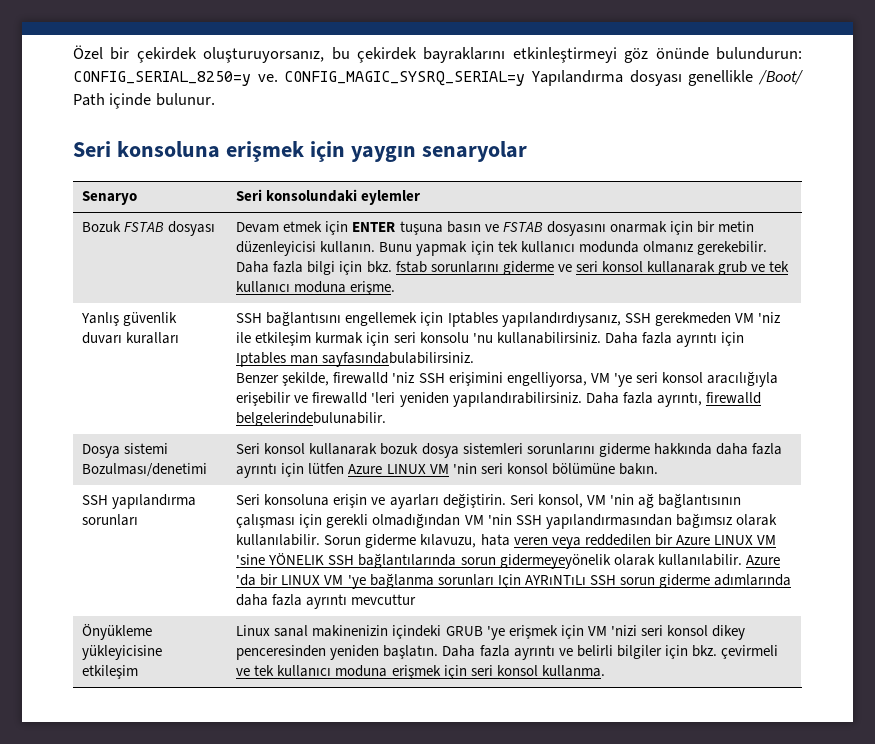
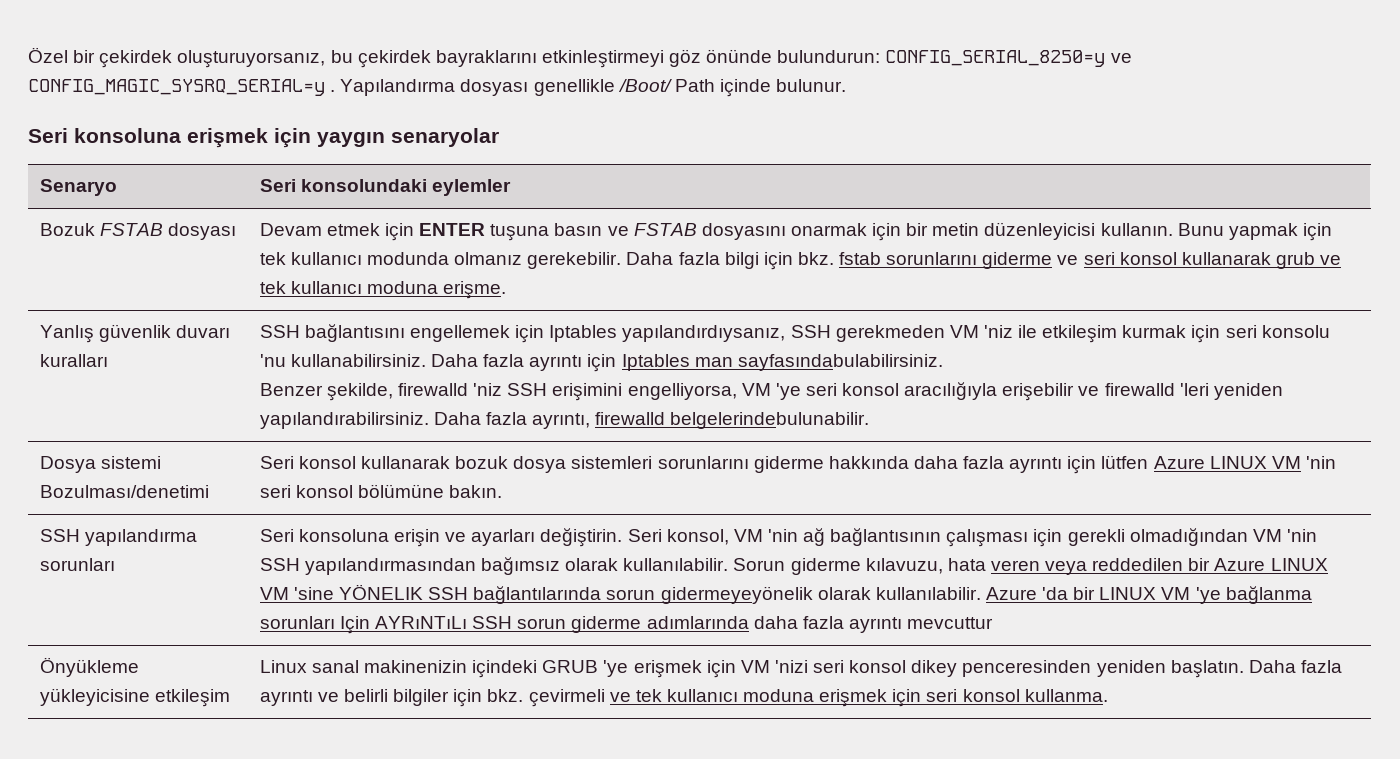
- Özel bir çekirdek oluşturuyorsanız, bu çekirdek bayraklarını etkinleştirmeyi göz önünde bulundurun: CONFIG_SERIAL_8250=y ve. CONFIG_MAGIC_SYSRQ_SERIAL=y Yapılandırma dosyası genellikle /Boot/ Path içinde bulunur.
+ Özel bir çekirdek oluşturuyorsanız, bu çekirdek bayraklarını etkinleştirmeyi göz önünde bulundurun: CONFIG_SERIAL_8250=y ve CONFIG_MAGIC_SYSRQ_SERIAL=y . Yapılandırma dosyası genellikle /Boot/ Path içinde bulunur.

